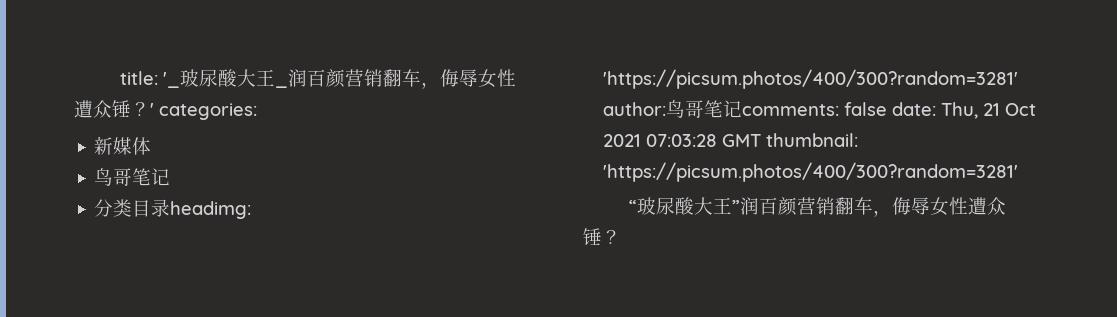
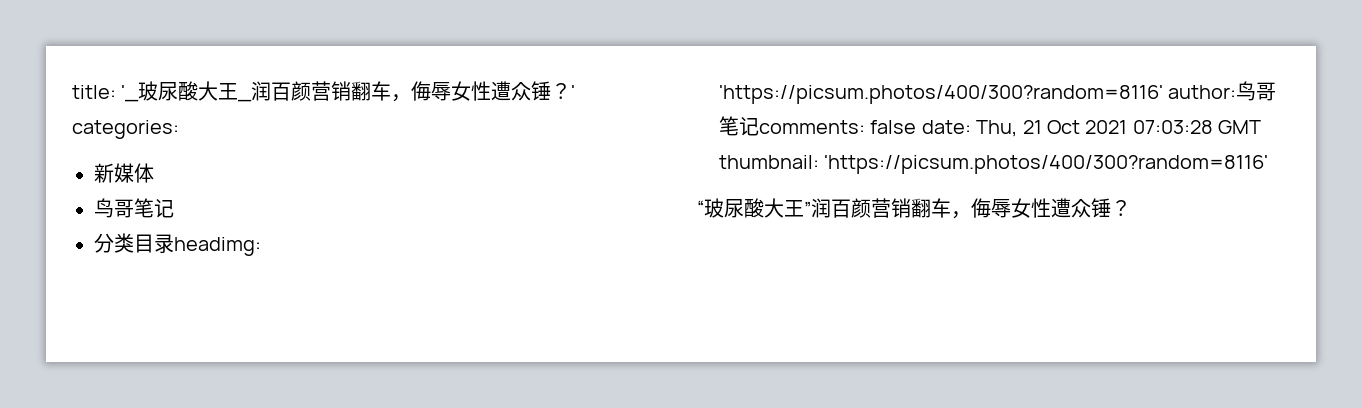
- 分类目录headimg: 'https://picsum.photos/400/300?random=3281' author:鸟哥笔记comments: false date: Thu, 21 Oct 2021 07:03:28 GMT thumbnail: 'https://picsum.photos/400/300?random=3281'
+ 分类目录headimg: 'https://picsum.photos/400/300?random=8116' author:鸟哥笔记comments: false date: Thu, 21 Oct 2021 07:03:28 GMT thumbnail: 'https://picsum.photos/400/300?random=8116'

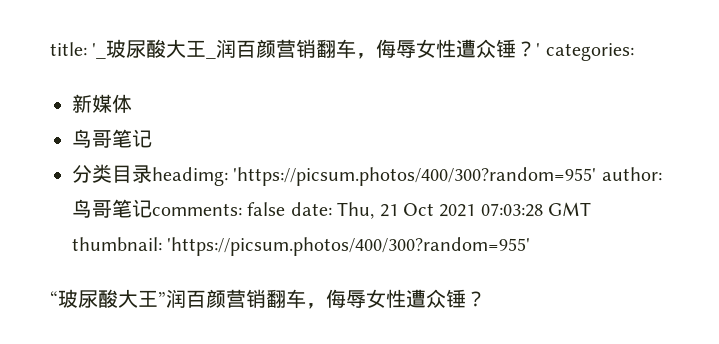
- 分类目录headimg: 'https://picsum.photos/400/300?random=8116' author:鸟哥笔记comments: false date: Thu, 21 Oct 2021 07:03:28 GMT thumbnail: 'https://picsum.photos/400/300?random=8116'
+ 分类目录headimg: 'https://picsum.photos/400/300?random=955' author:鸟哥笔记comments: false date: Thu, 21 Oct 2021 07:03:28 GMT thumbnail: 'https://picsum.photos/400/300?random=955'

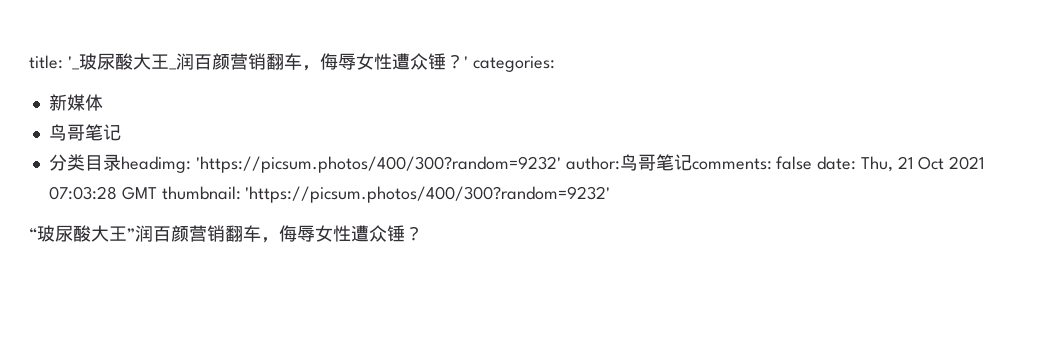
- 分类目录headimg: 'https://picsum.photos/400/300?random=955' author:鸟哥笔记comments: false date: Thu, 21 Oct 2021 07:03:28 GMT thumbnail: 'https://picsum.photos/400/300?random=955'
+ 分类目录headimg: 'https://picsum.photos/400/300?random=9232' author:鸟哥笔记comments: false date: Thu, 21 Oct 2021 07:03:28 GMT thumbnail: 'https://picsum.photos/400/300?random=9232'

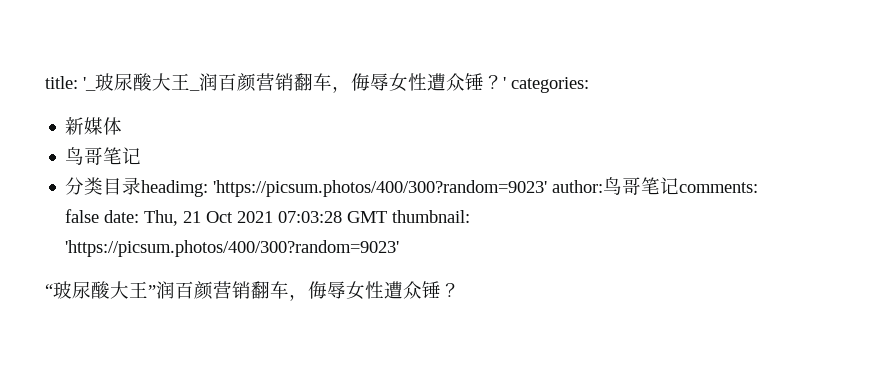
- 分类目录headimg: 'https://picsum.photos/400/300?random=9232' author:鸟哥笔记comments: false date: Thu, 21 Oct 2021 07:03:28 GMT thumbnail: 'https://picsum.photos/400/300?random=9232'
+ 分类目录headimg: 'https://picsum.photos/400/300?random=9023' author:鸟哥笔记comments: false date: Thu, 21 Oct 2021 07:03:28 GMT thumbnail: 'https://picsum.photos/400/300?random=9023'

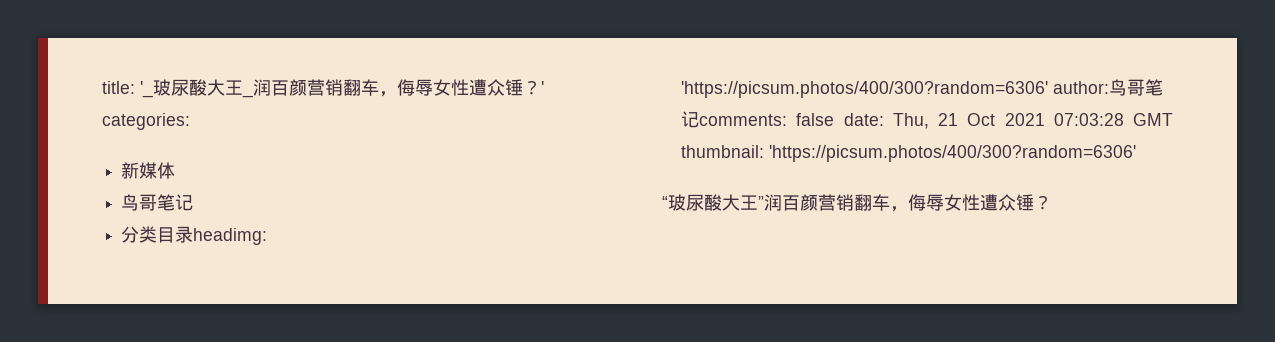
- 分类目录headimg: 'https://picsum.photos/400/300?random=9023' author:鸟哥笔记comments: false date: Thu, 21 Oct 2021 07:03:28 GMT thumbnail: 'https://picsum.photos/400/300?random=9023'
+ 分类目录headimg: 'https://picsum.photos/400/300?random=6306' author:鸟哥笔记comments: false date: Thu, 21 Oct 2021 07:03:28 GMT thumbnail: 'https://picsum.photos/400/300?random=6306'

